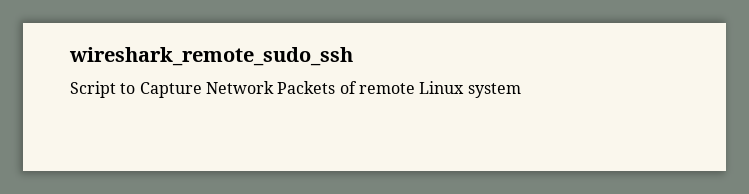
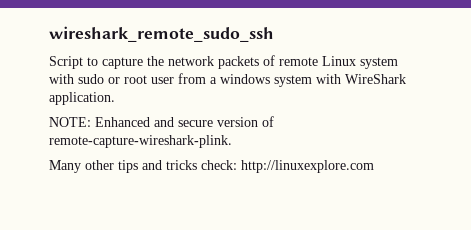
- Script to Capture Network Packets of remote Linux system
+ Script to capture the network packets of remote Linux system with sudo or root user from a windows system with WireShark application.
+ NOTE: Enhanced and secure version of remote-capture-wireshark-plink.
+ Many other tips and tricks check: http://linuxexplore.com

